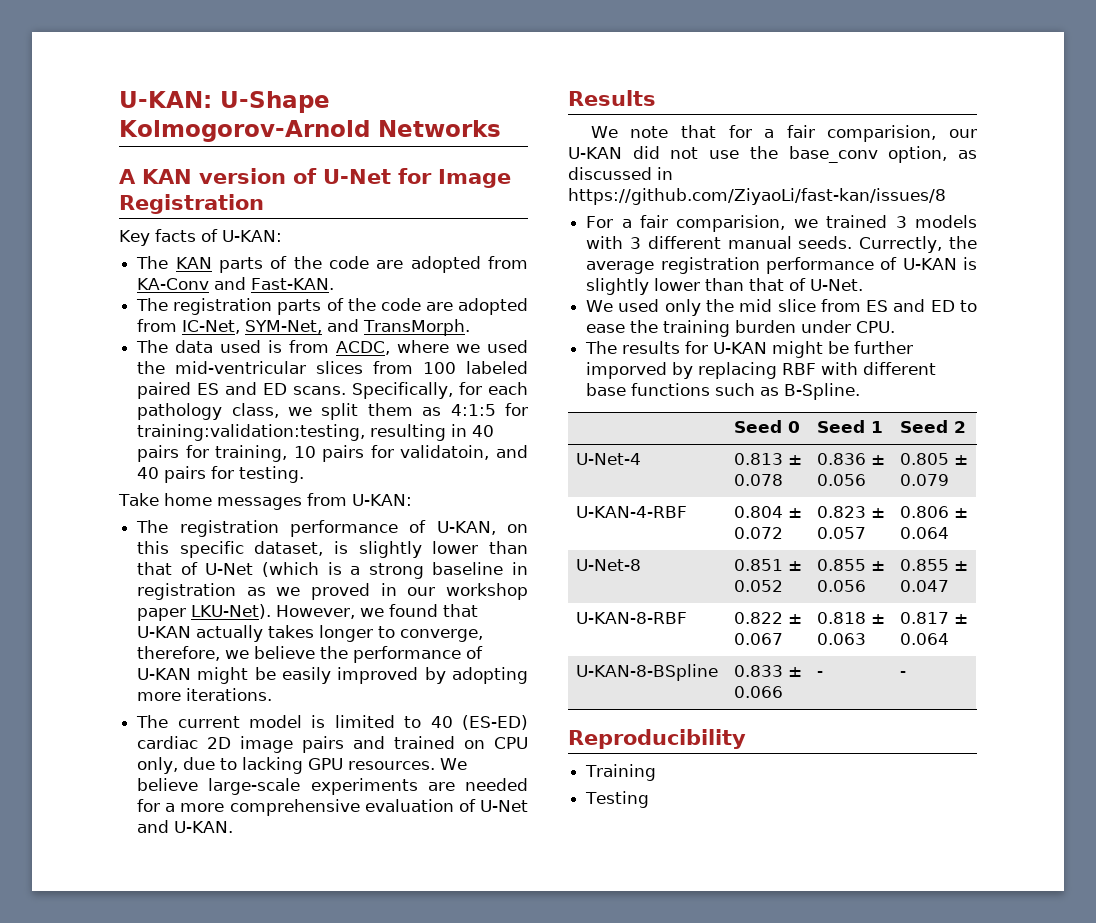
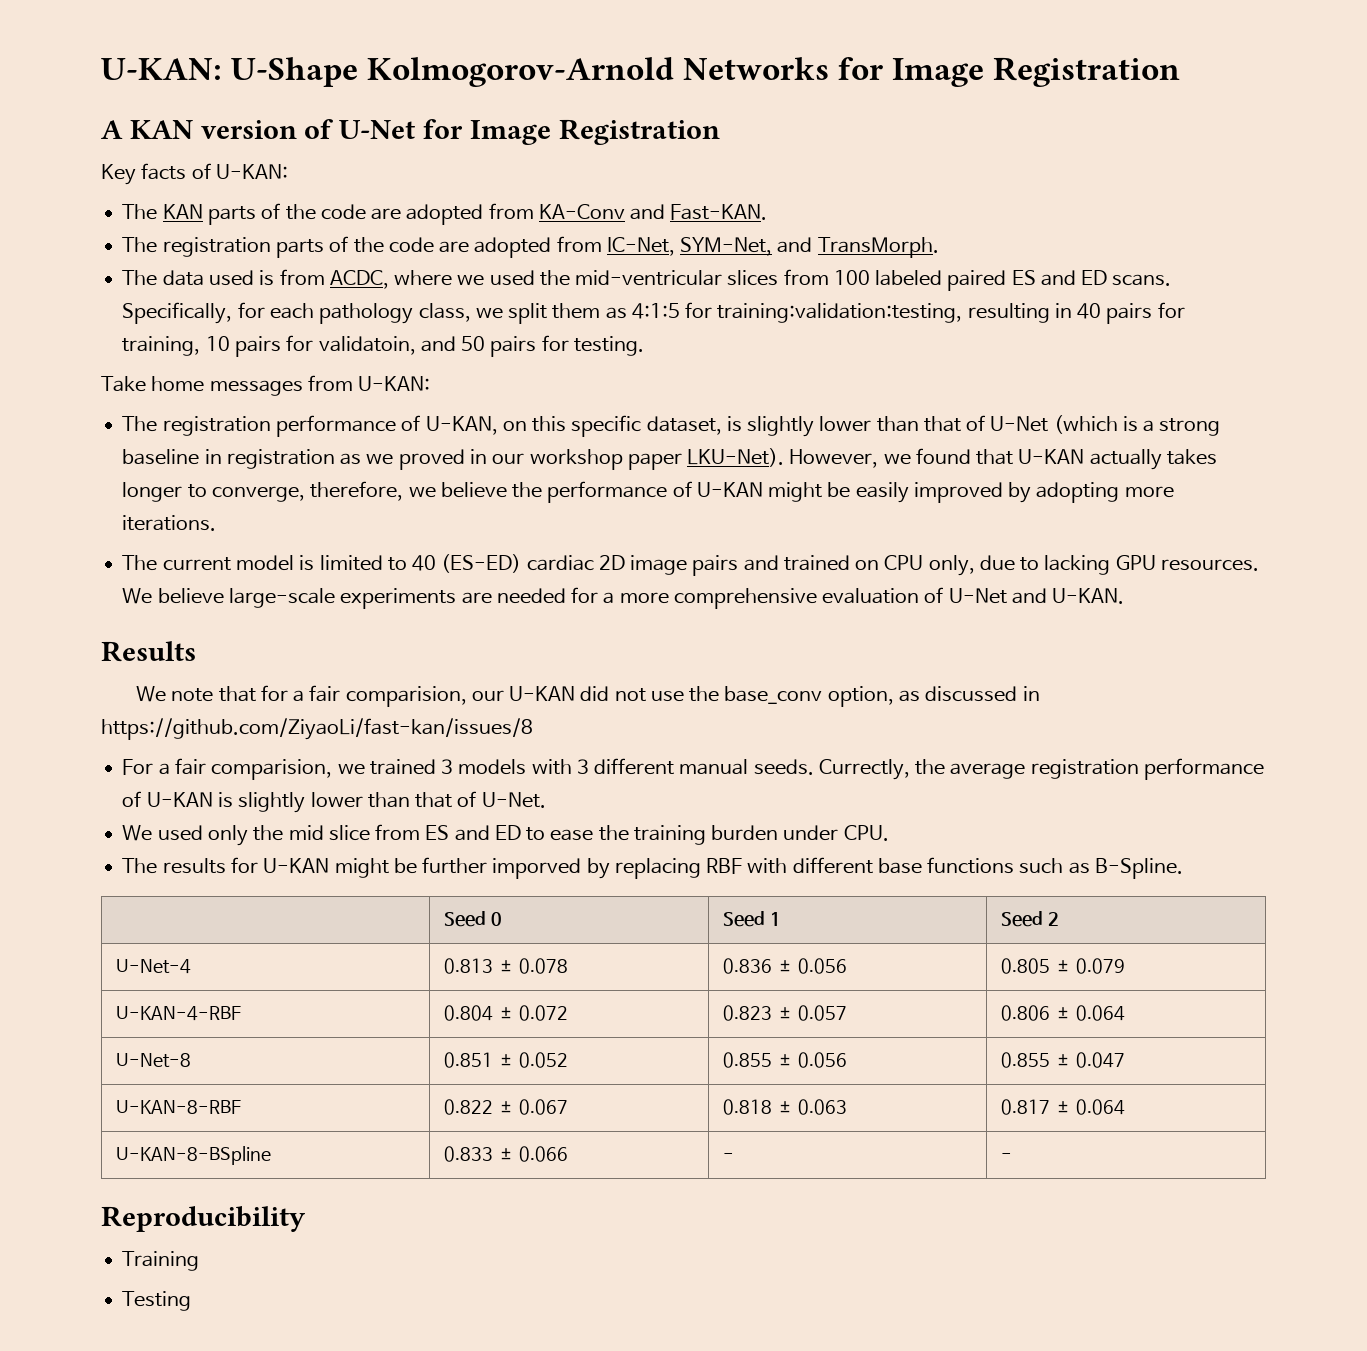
- U-KAN: U-Shape Kolmogorov-Arnold Networks
+ U-KAN: U-Shape Kolmogorov-Arnold Networks for Image Registration
- Specifically, for each pathology class, we split them as 4:1:5 for training:validation:testing, resulting in 40 pairs for training, 10 pairs for validatoin, and 40 pairs for testing.
+ Specifically, for each pathology class, we split them as 4:1:5 for training:validation:testing, resulting in 40 pairs for training, 10 pairs for validatoin, and 50 pairs for testing.

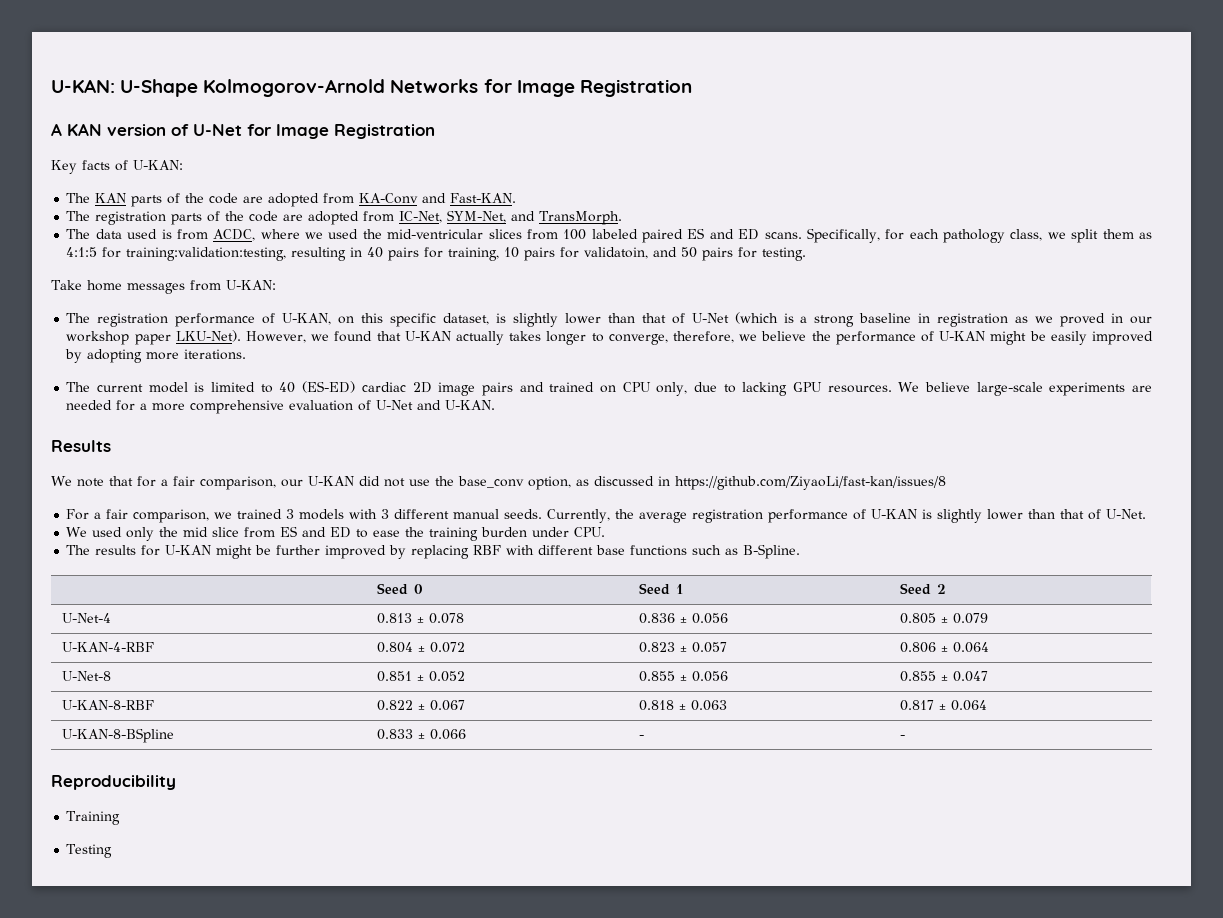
- We note that for a fair comparision, our U-KAN did not use the base_conv option, as discussed in https://github.com/ZiyaoLi/fast-kan/issues/8
+ We note that for a fair comparison, our U-KAN did not use the base_conv option, as discussed in https://github.com/ZiyaoLi/fast-kan/issues/8
- For a fair comparision, we trained 3 models with 3 different manual seeds.
+ For a fair comparison, we trained 3 models with 3 different manual seeds.
- Currectly, the average registration performance of U-KAN is slightly lower than that of U-Net.
+ Currently, the average registration performance of U-KAN is slightly lower than that of U-Net.
- The results for U-KAN might be further imporved by replacing RBF with different base functions such as B-Spline.
+ The results for U-KAN might be further improved by replacing RBF with different base functions such as B-Spline.

